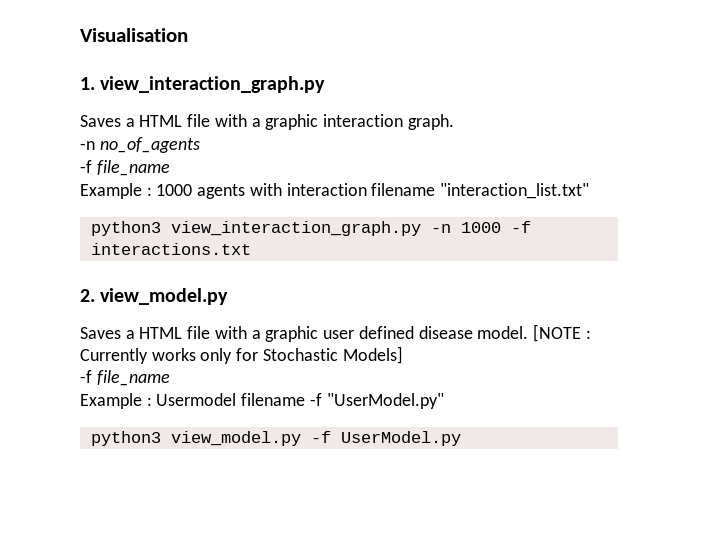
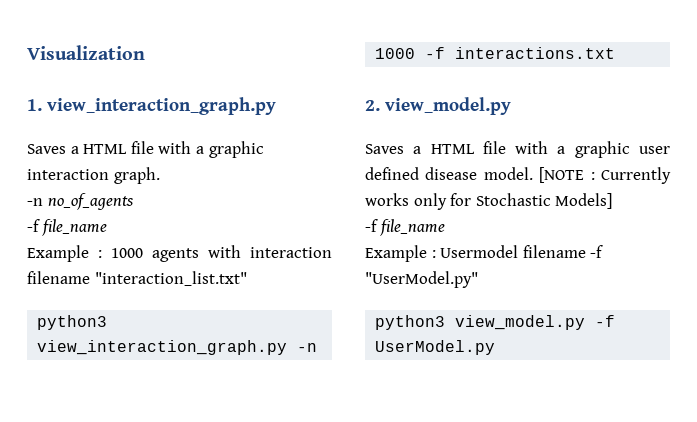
- Visualisation
+ Visualization

